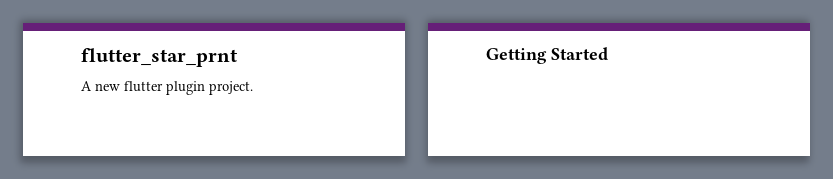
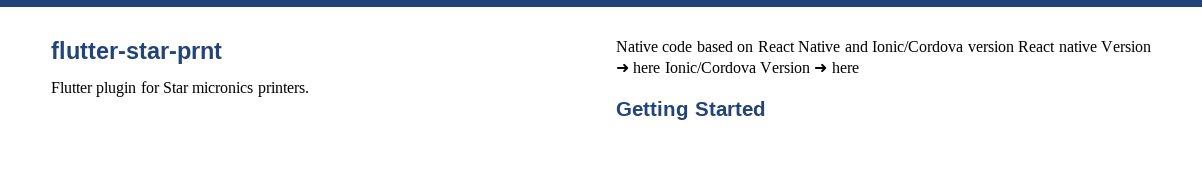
- flutter_star_prnt
- A new flutter plugin project.
+ flutter-star-prnt
+ Flutter plugin for Star micronics printers.
+ Native code based on React Native and Ionic/Cordova version React native Version ➜ here Ionic/Cordova Version ➜ here

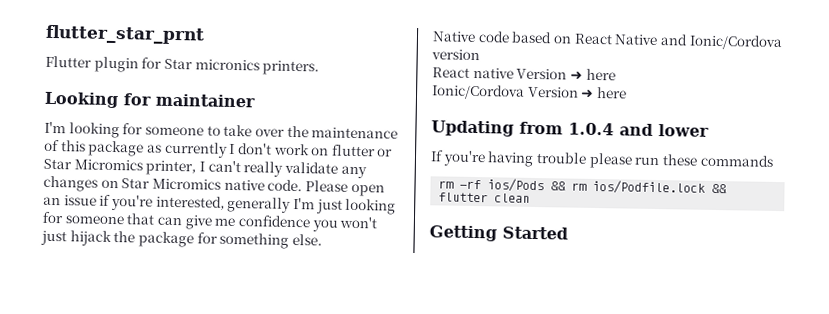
- flutter-star-prnt
+ flutter_star_prnt
+ Looking for maintainer
+ I'm looking for someone to take over the maintenance of this package as currently I don't work on flutter or Star Micromics printer, I can't really validate any changes on Star Micromics native code. Please open an issue if you're interested, generally I'm just looking for someone that can give me confidence you won't just hijack the package for something else.
- Native code based on React Native and Ionic/Cordova version React native Version ➜ here Ionic/Cordova Version ➜ here
+ Native code based on React Native and Ionic/Cordova version
+ React native Version ➜ here
+ Ionic/Cordova Version ➜ here
+ Updating from 1.0.4 and lower
+ If you're having trouble please run these commands
+ rm -rf ios/Pods && rm ios/Podfile.lock && flutter clean

